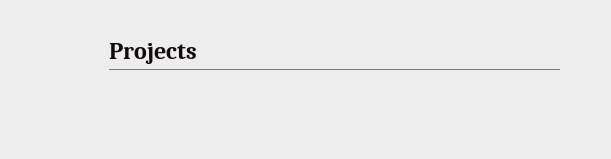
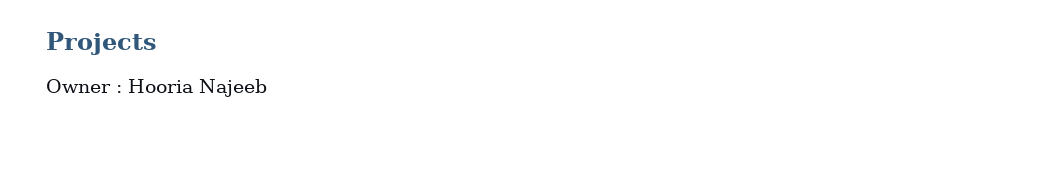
+ Owner : Hooria Najeeb

